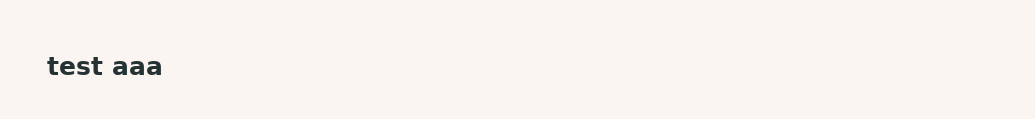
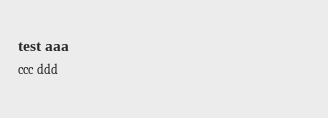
+ ccc ddd

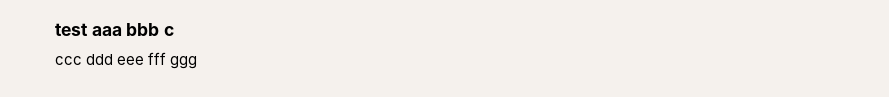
- test aaa
+ test aaa bbb c
- ccc ddd
+ ccc ddd eee fff ggg

